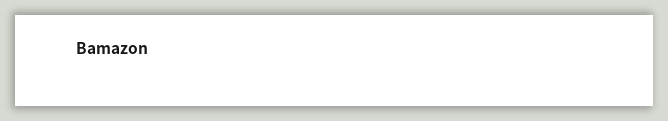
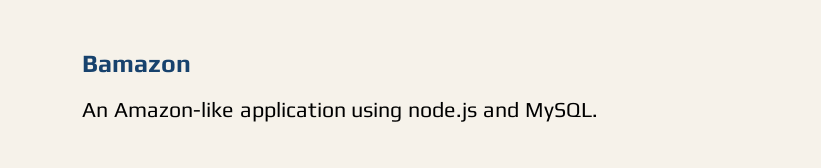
+ An Amazon-like application using node.js and MySQL.

